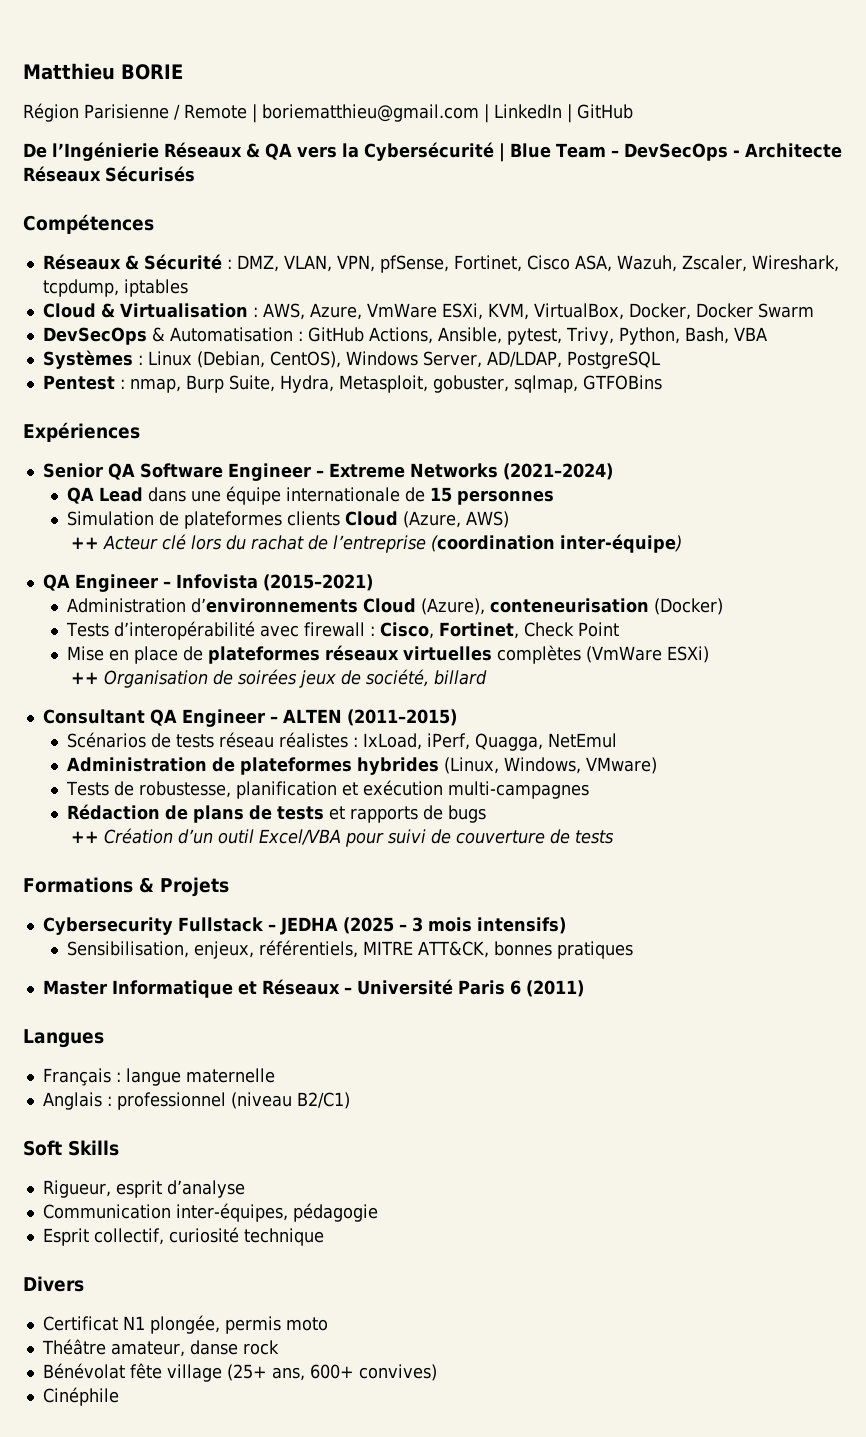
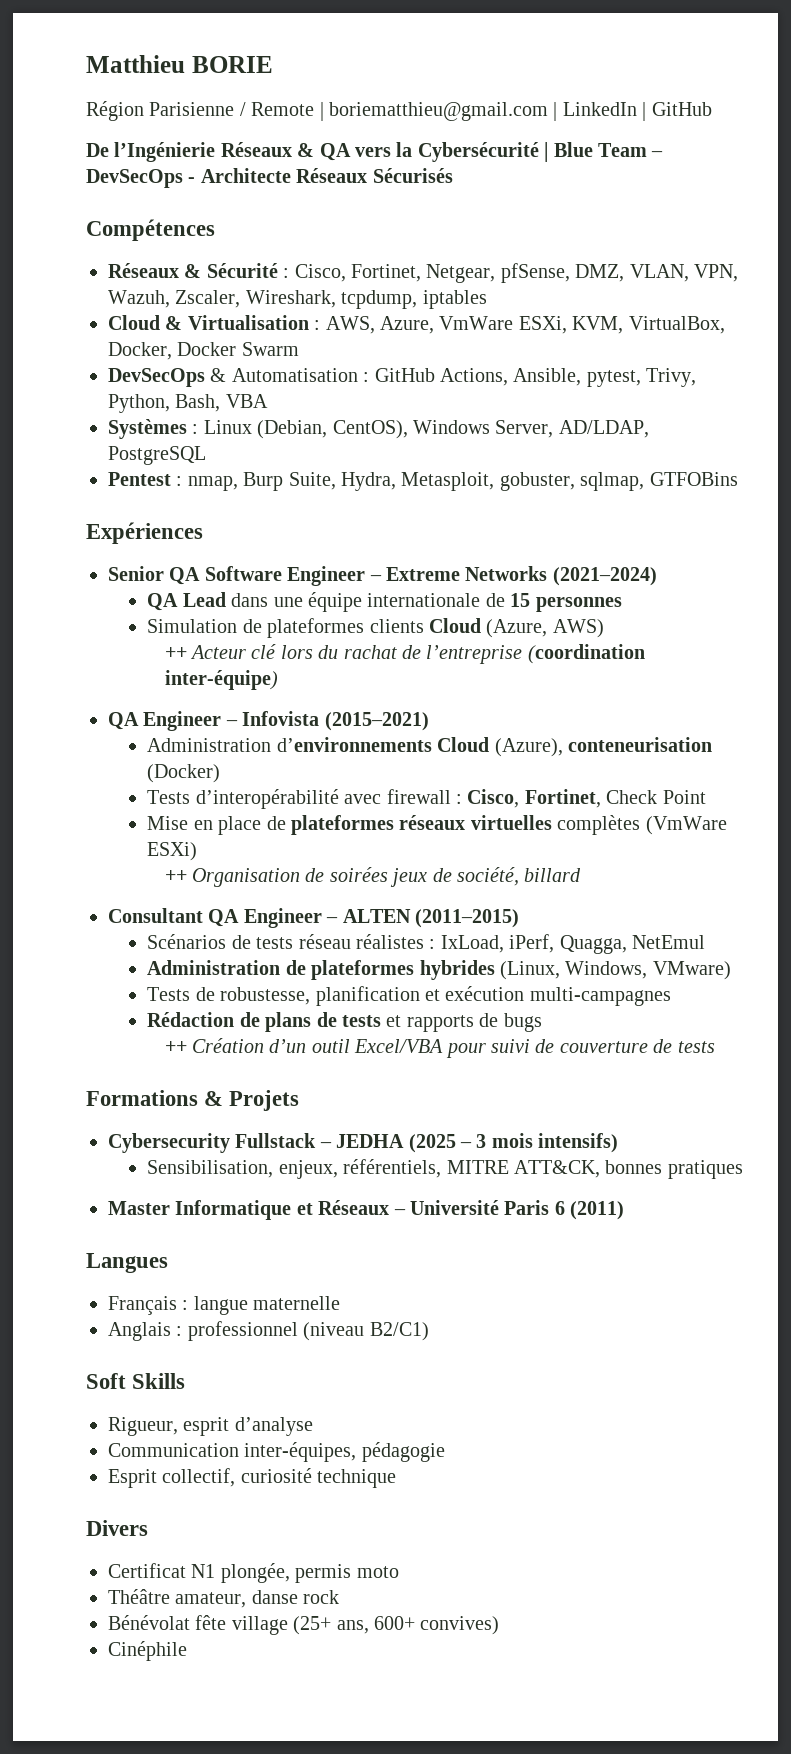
- Réseaux & Sécurité : DMZ, VLAN, VPN, pfSense, Fortinet, Cisco ASA, Wazuh, Zscaler, Wireshark, tcpdump, iptables
+ Réseaux & Sécurité : Cisco, Fortinet, Netgear, pfSense, DMZ, VLAN, VPN, Wazuh, Zscaler, Wireshark, tcpdump, iptables

